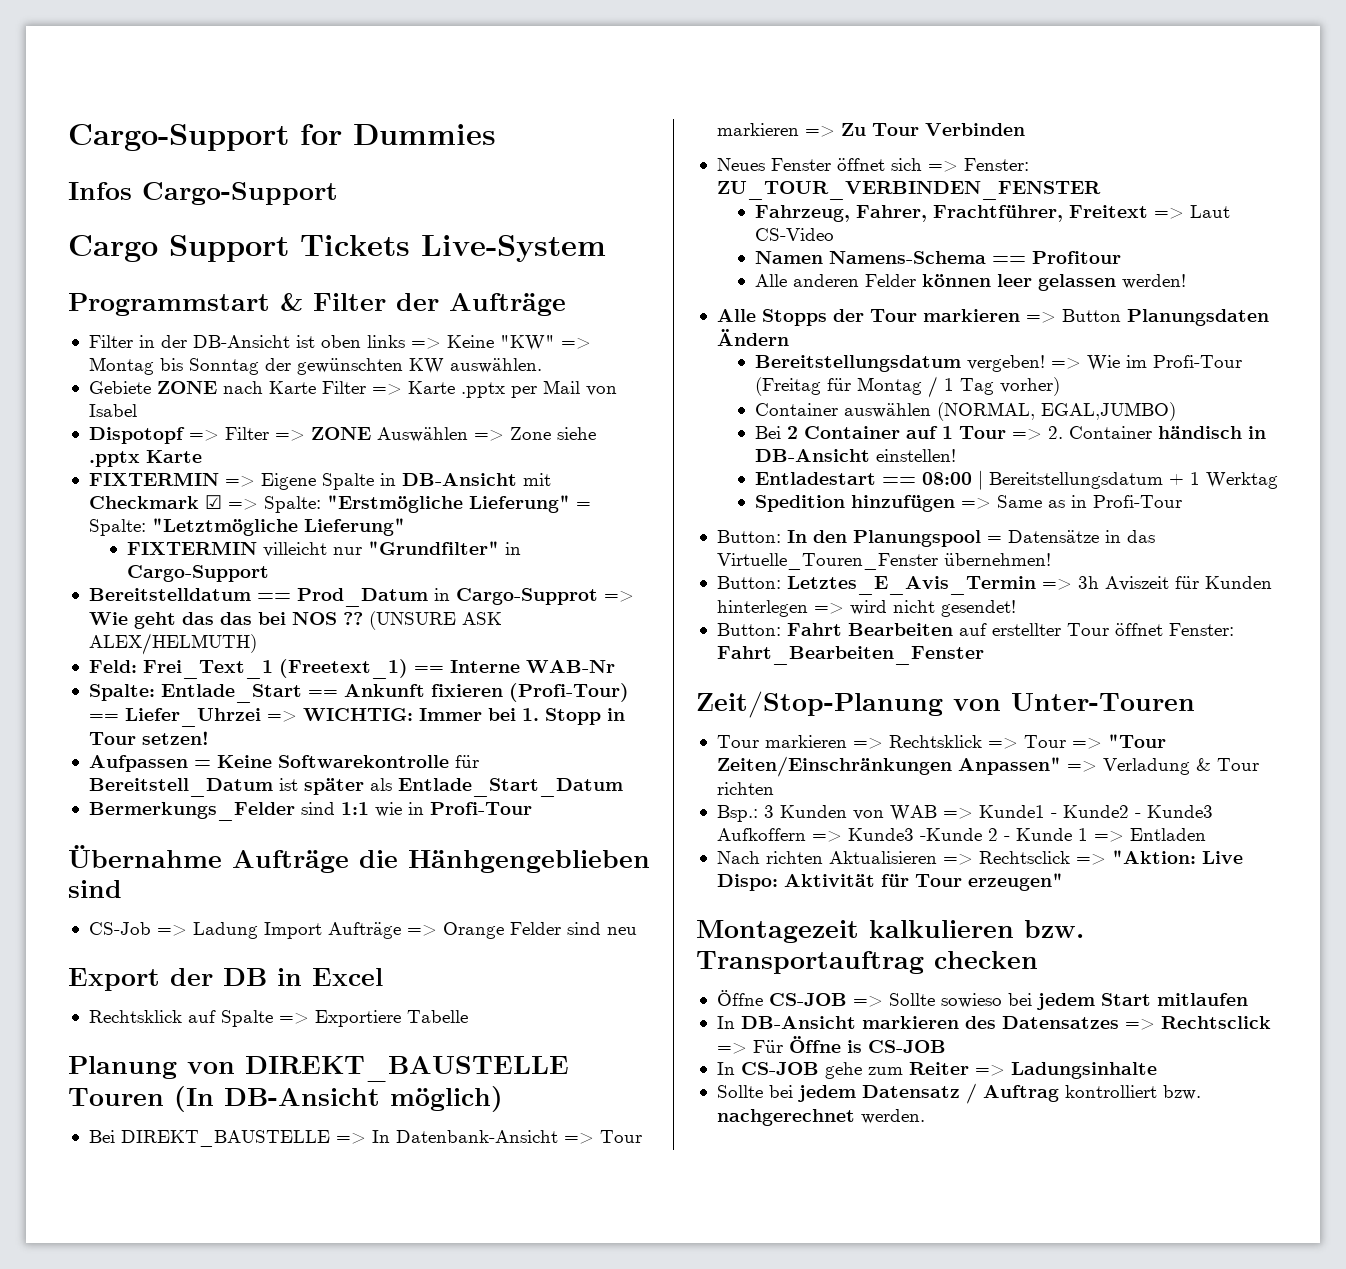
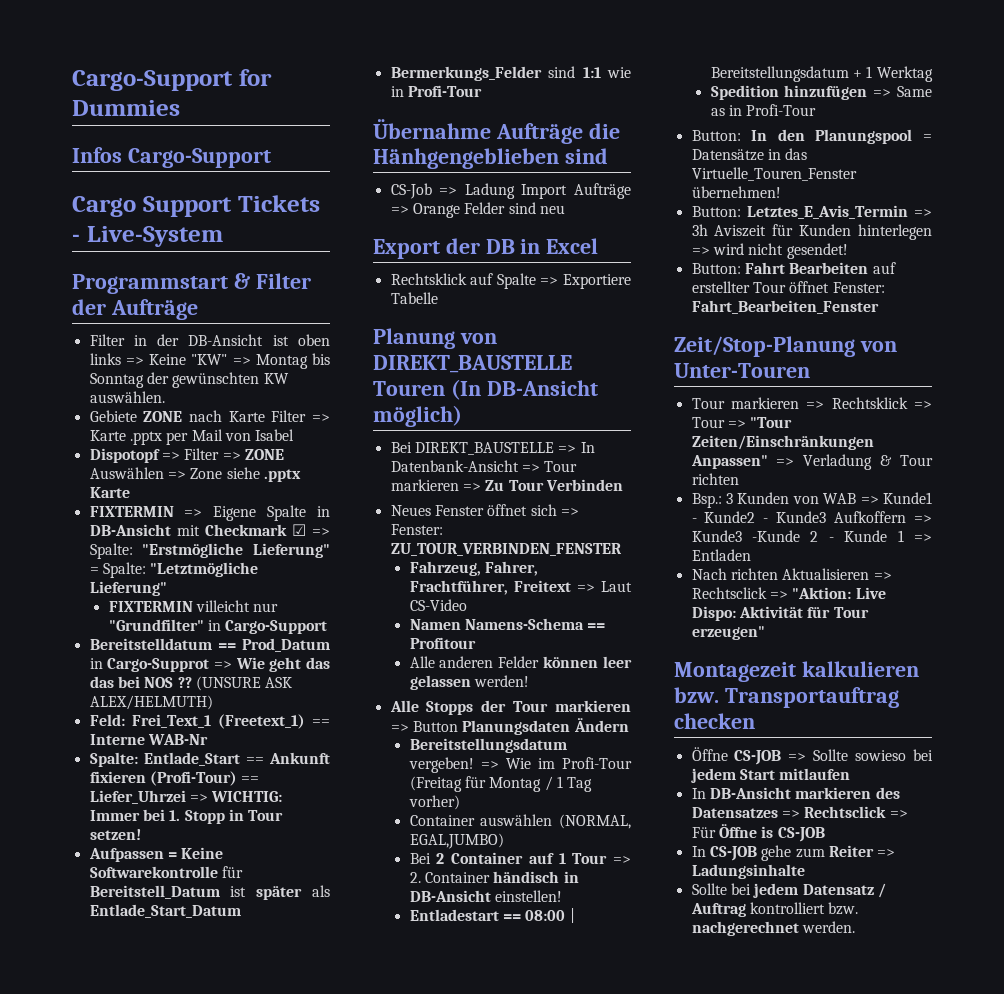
- Cargo Support Tickets Live-System
+ Cargo Support Tickets - Live-System

